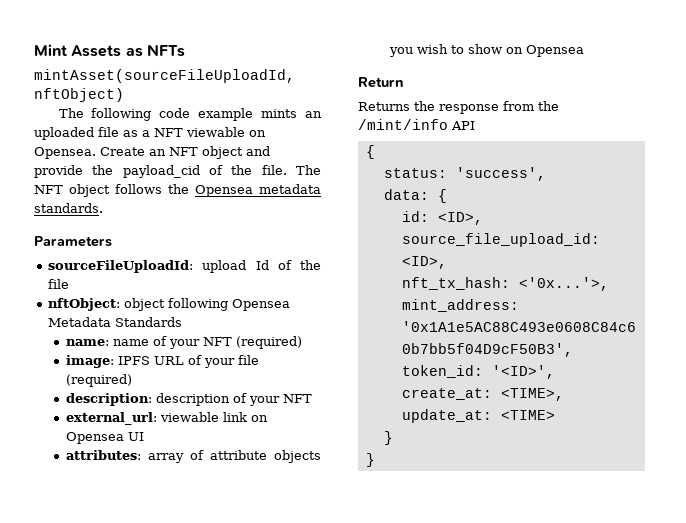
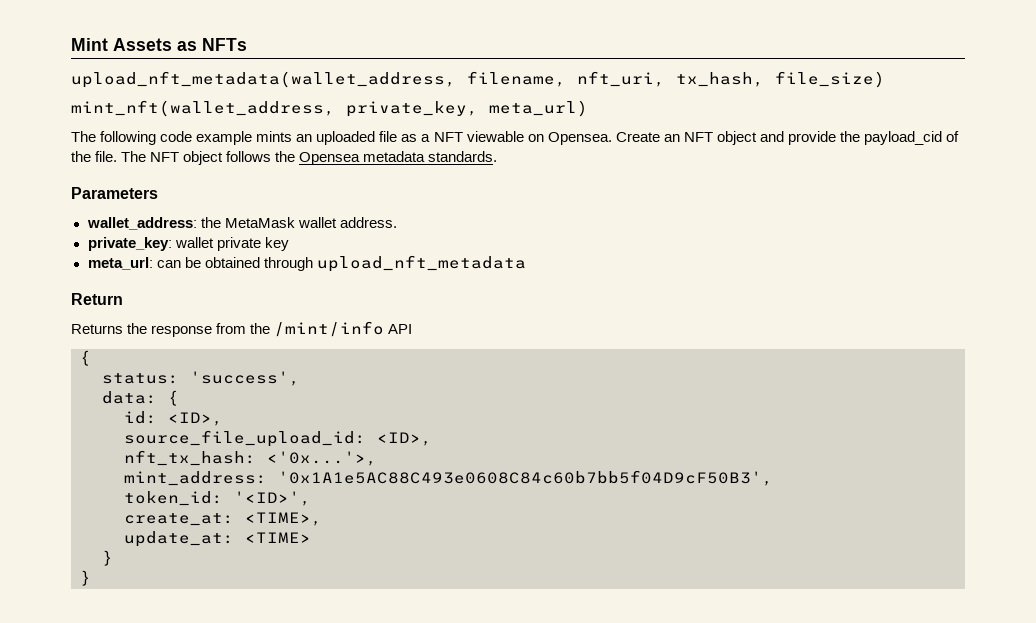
- mintAsset(sourceFileUploadId, nftObject)
+ upload_nft_metadata(wallet_address, filename, nft_uri, tx_hash, file_size)
+ mint_nft(wallet_address, private_key, meta_url)
- sourceFileUploadId: upload Id of the file
- nftObject: object following Opensea Metadata Standards
- name: name of your NFT (required)
- image: IPFS URL of your file (required)
- description: description of your NFT
- external_url: viewable link on Opensea UI
- attributes: array of attribute objects you wish to show on Opensea
+ wallet_address: the MetaMask wallet address.
+ private_key: wallet private key
+ meta_url: can be obtained through upload_nft_metadata

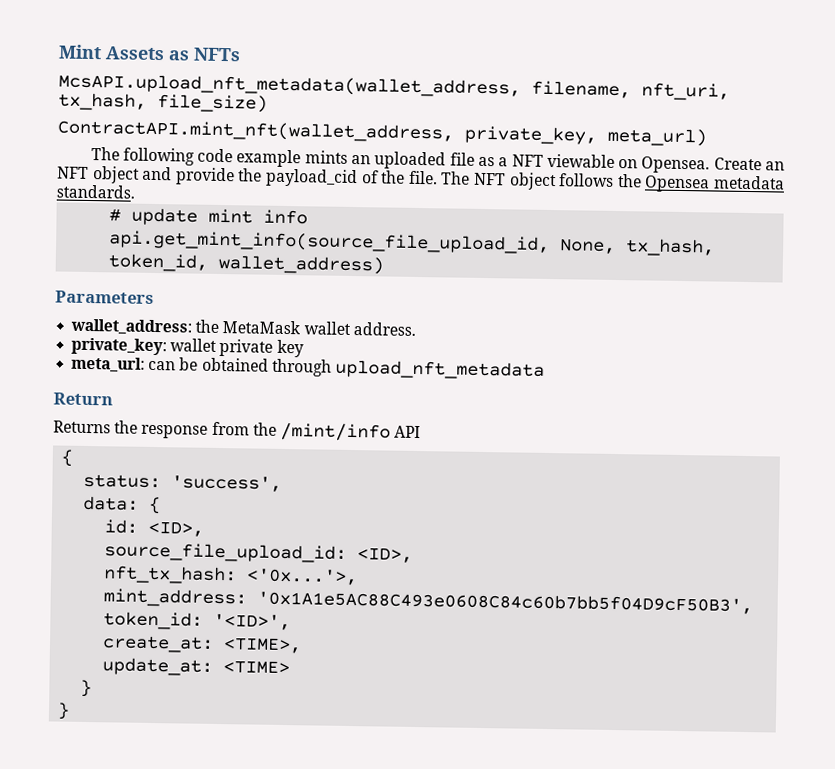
- upload_nft_metadata(wallet_address, filename, nft_uri, tx_hash, file_size)
+ McsAPI.upload_nft_metadata(wallet_address, filename, nft_uri, tx_hash, file_size)
- mint_nft(wallet_address, private_key, meta_url)
+ ContractAPI.mint_nft(wallet_address, private_key, meta_url)
+ # update mint info
+ api.get_mint_info(source_file_upload_id, None, tx_hash, token_id, wallet_address)

